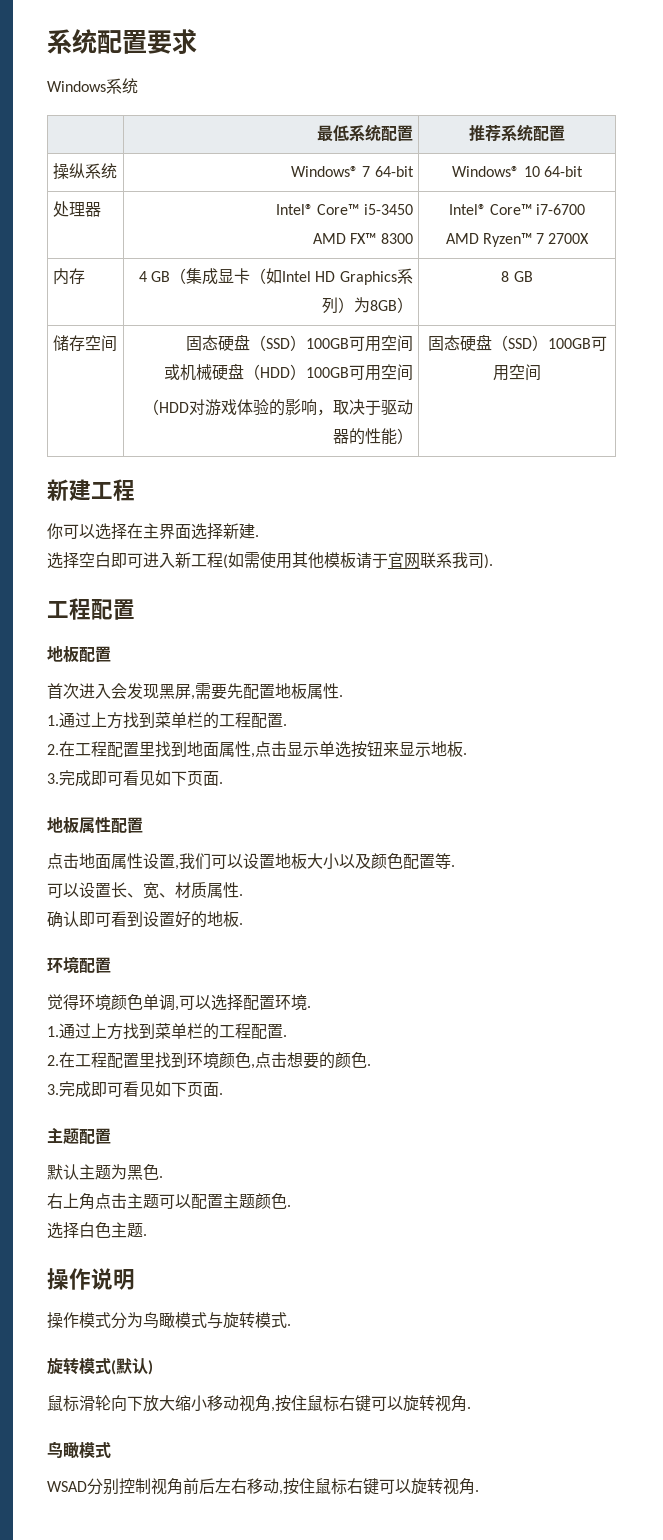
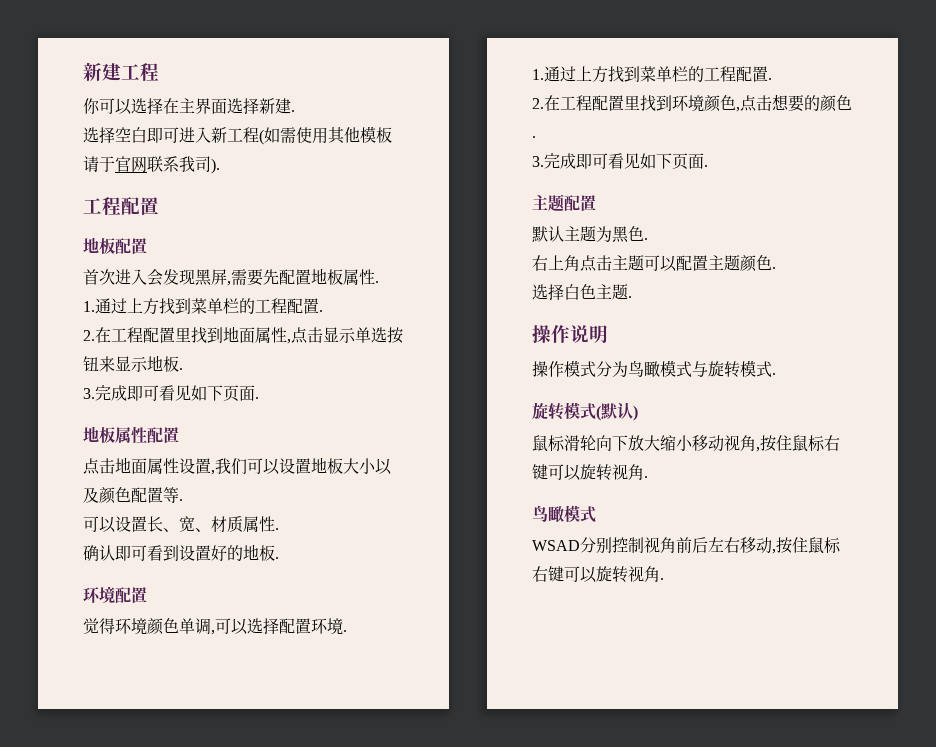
- 系统配置要求
- Windows系统
- | 最低系统配置 | 推荐系统配置
- 操纵系统 | Windows® 7 64-bit | Windows® 10 64-bit
- 处理器 | Intel® Core™ i5-3450
- AMD FX™ 8300 | Intel® Core™ i7-6700
- AMD Ryzen™ 7 2700X
- 内存 | 4 GB（集成显卡（如Intel HD Graphics系列）为8GB） | 8 GB
- 储存空间 | 固态硬盘（SSD）100GB可用空间
- 或机械硬盘（HDD）100GB可用空间
- （HDD对游戏体验的影响，取决于驱动器的性能） | 固态硬盘（SSD）100GB可用空间

